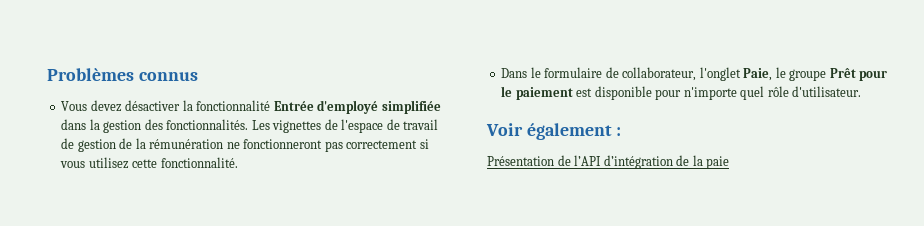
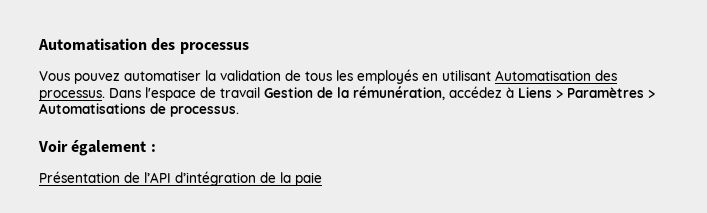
- Problèmes connus
- Vous devez désactiver la fonctionnalité Entrée d'employé simplifiée dans la gestion des fonctionnalités. Les vignettes de l'espace de travail de gestion de la rémunération ne fonctionneront pas correctement si vous utilisez cette fonctionnalité.
- Dans le formulaire de collaborateur, l'onglet Paie, le groupe Prêt pour le paiement est disponible pour n'importe quel rôle d'utilisateur.
+ Automatisation des processus
+ Vous pouvez automatiser la validation de tous les employés en utilisant Automatisation des processus. Dans l'espace de travail Gestion de la rémunération, accédez à Liens > Paramètres > Automatisations de processus.

